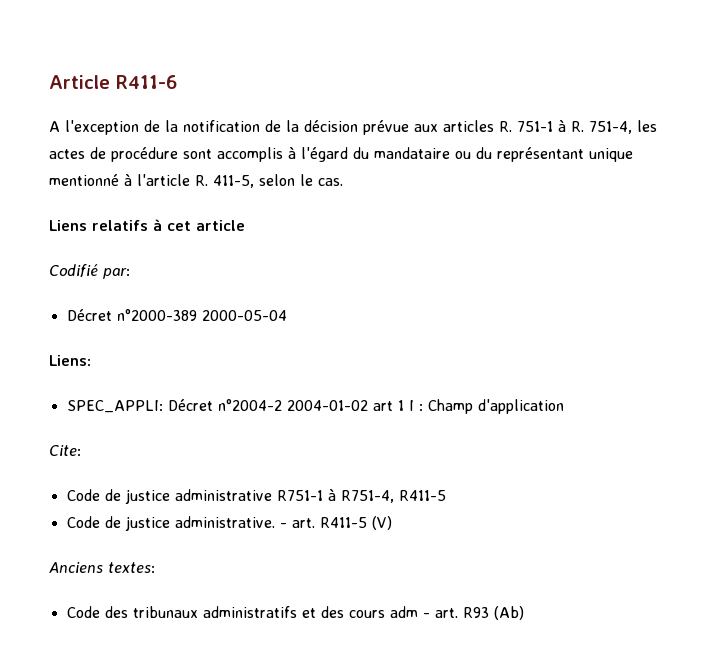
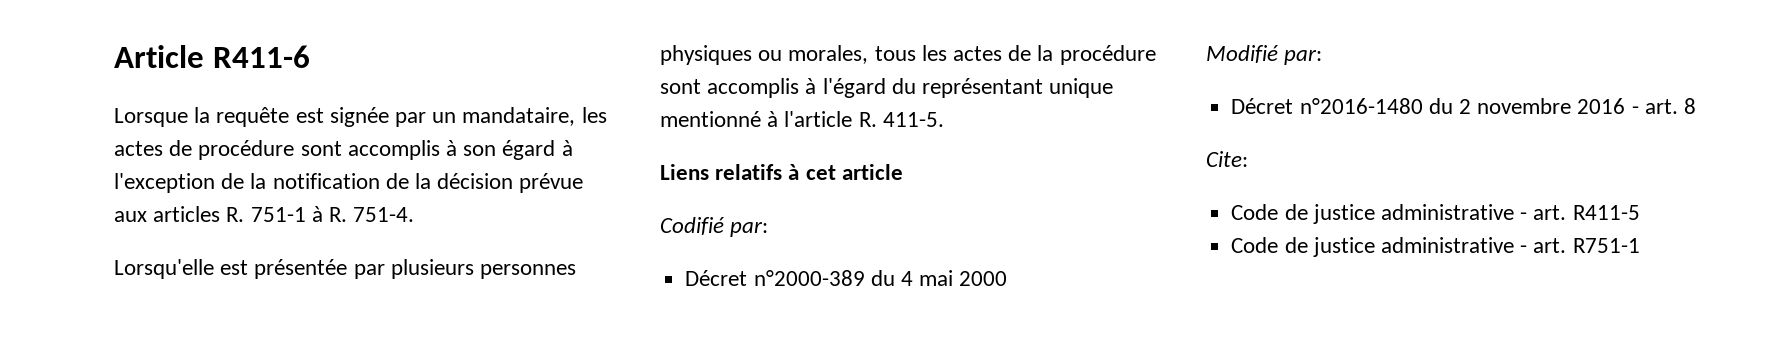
- A l'exception de la notification de la décision prévue aux articles R. 751-1 à R. 751-4, les actes de procédure sont accomplis à l'égard du mandataire ou du représentant unique mentionné à l'article R. 411-5, selon le cas.
+ Lorsque la requête est signée par un mandataire, les actes de procédure sont accomplis à son égard à l'exception de la notification de la décision prévue aux articles R. 751-1 à R. 751-4.
+ Lorsqu'elle est présentée par plusieurs personnes physiques ou morales, tous les actes de la procédure sont accomplis à l'égard du représentant unique mentionné à l'article R. 411-5.
- Décret n°2000-389 2000-05-04
- Liens:
- SPEC_APPLI: Décret n°2004-2 2004-01-02 art 1 I : Champ d'application
+ Décret n°2000-389 du 4 mai 2000
+ Modifié par:
+ Décret n°2016-1480 du 2 novembre 2016 - art. 8
- Code de justice administrative R751-1 à R751-4, R411-5
+ Code de justice administrative - art. R411-5
- Code de justice administrative. - art. R411-5 (V)
- Anciens textes:
- Code des tribunaux administratifs et des cours adm - art. R93 (Ab)
+ Code de justice administrative - art. R751-1

